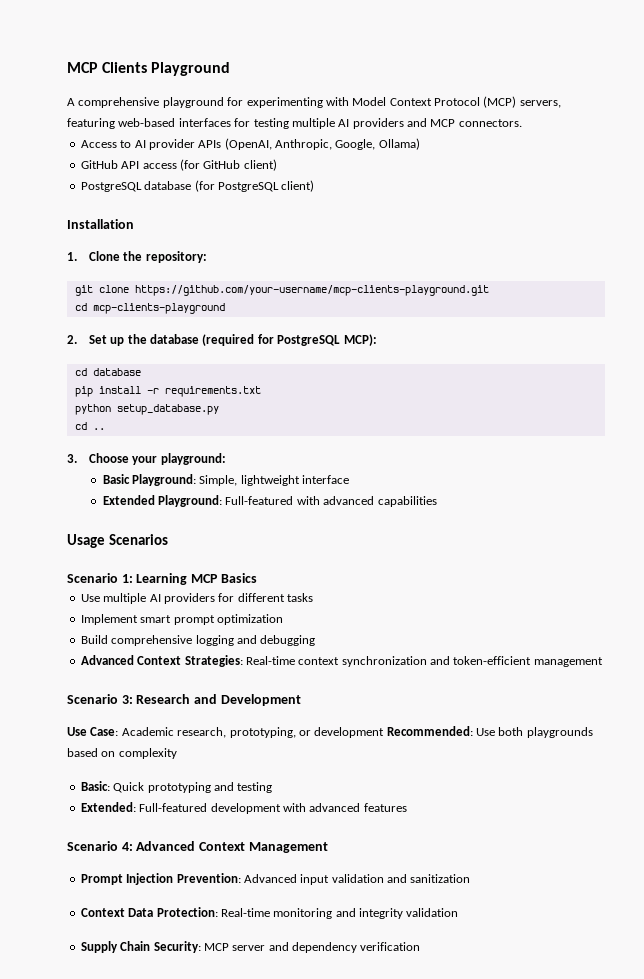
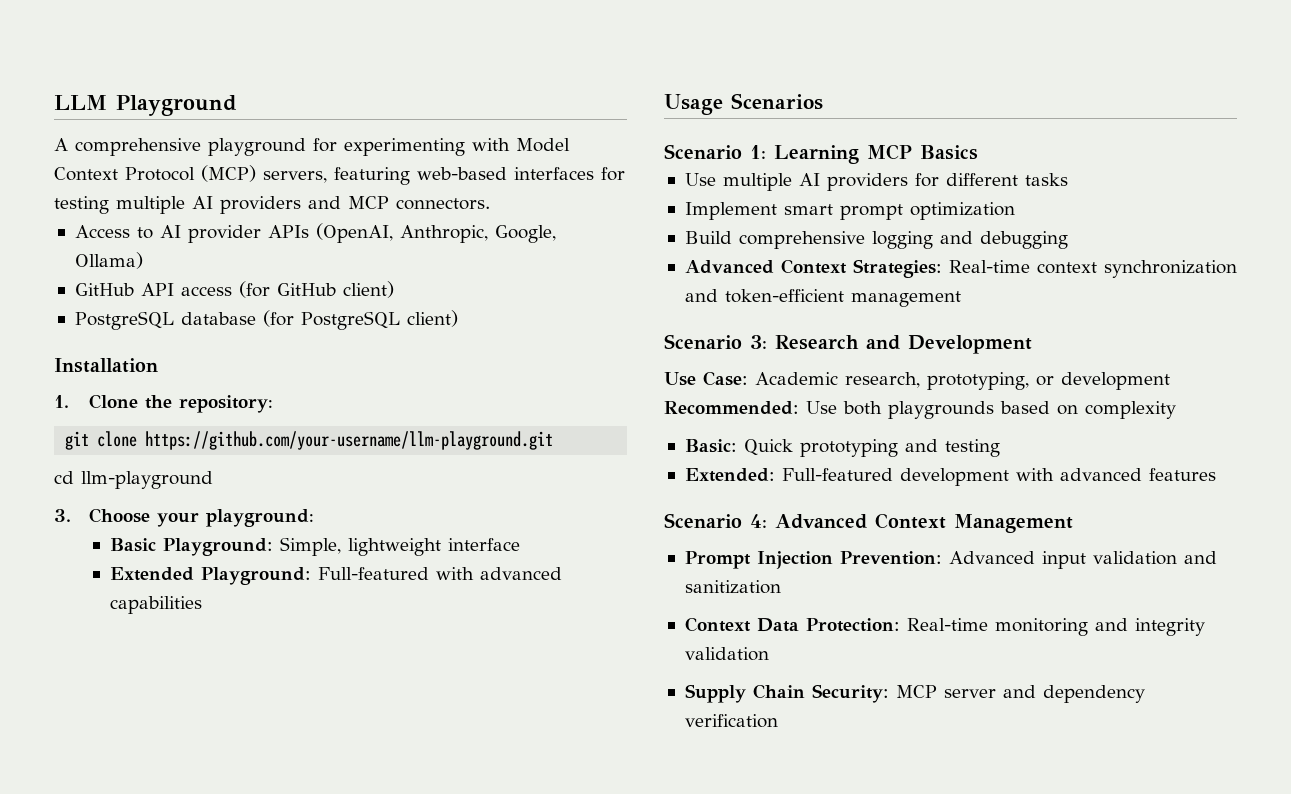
- MCP Clients Playground
+ LLM Playground
- git clone https://github.com/your-username/mcp-clients-playground.git
- cd mcp-clients-playground
- 2. Set up the database (required for PostgreSQL MCP):
- cd database
- pip install -r requirements.txt
- python setup_database.py
- cd ..
+ git clone https://github.com/your-username/llm-playground.git
+ cd llm-playground

